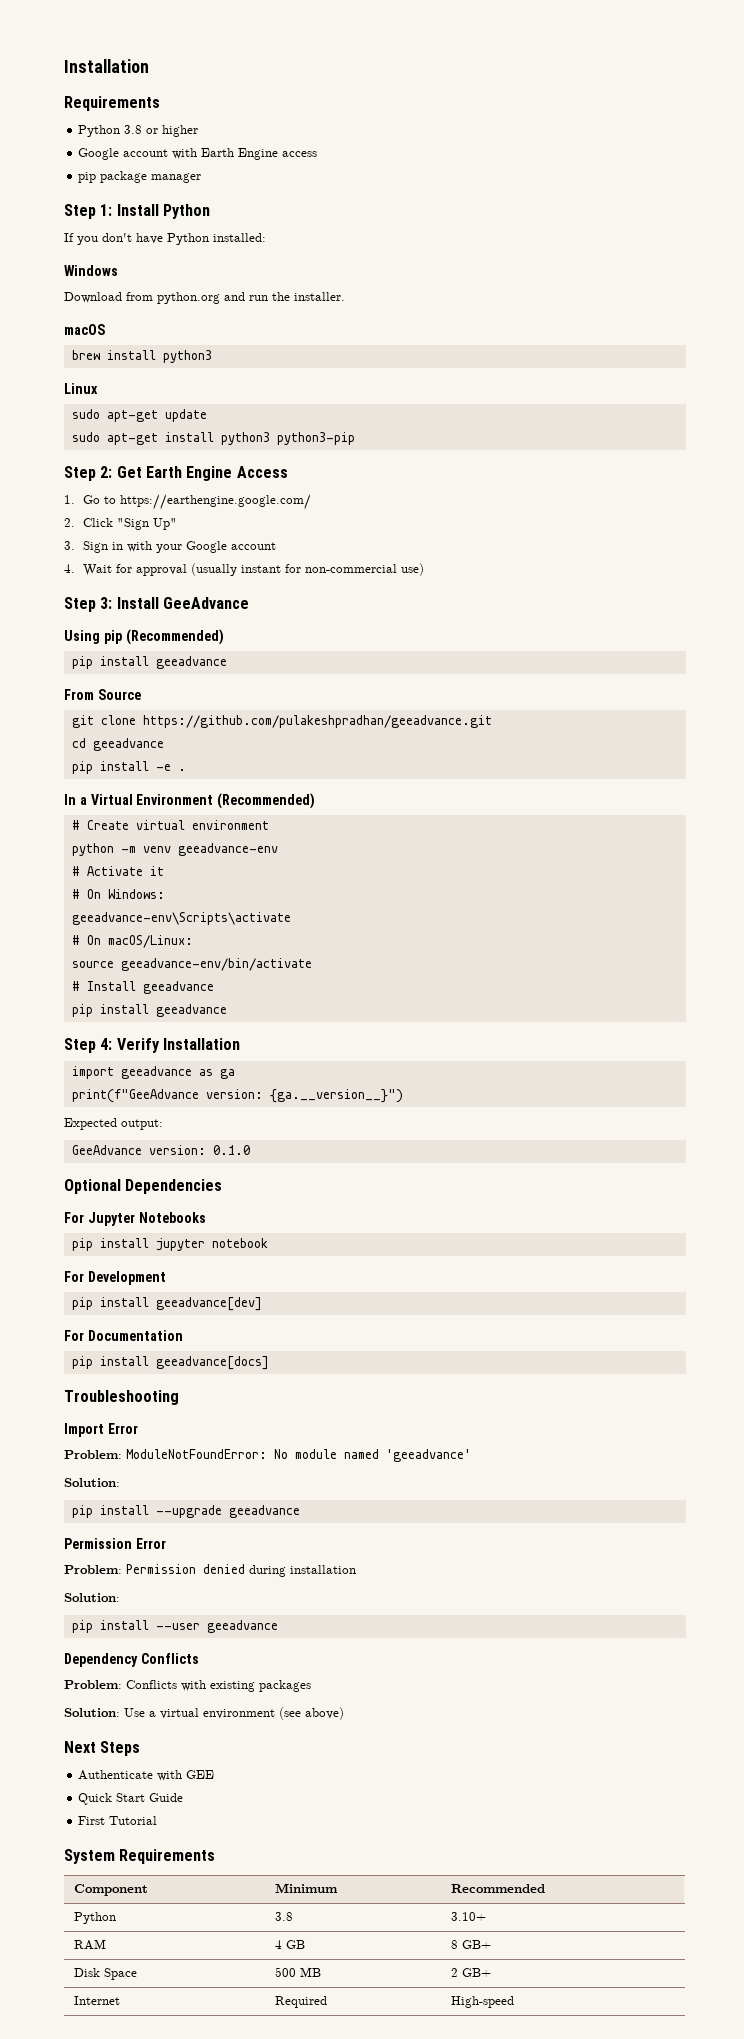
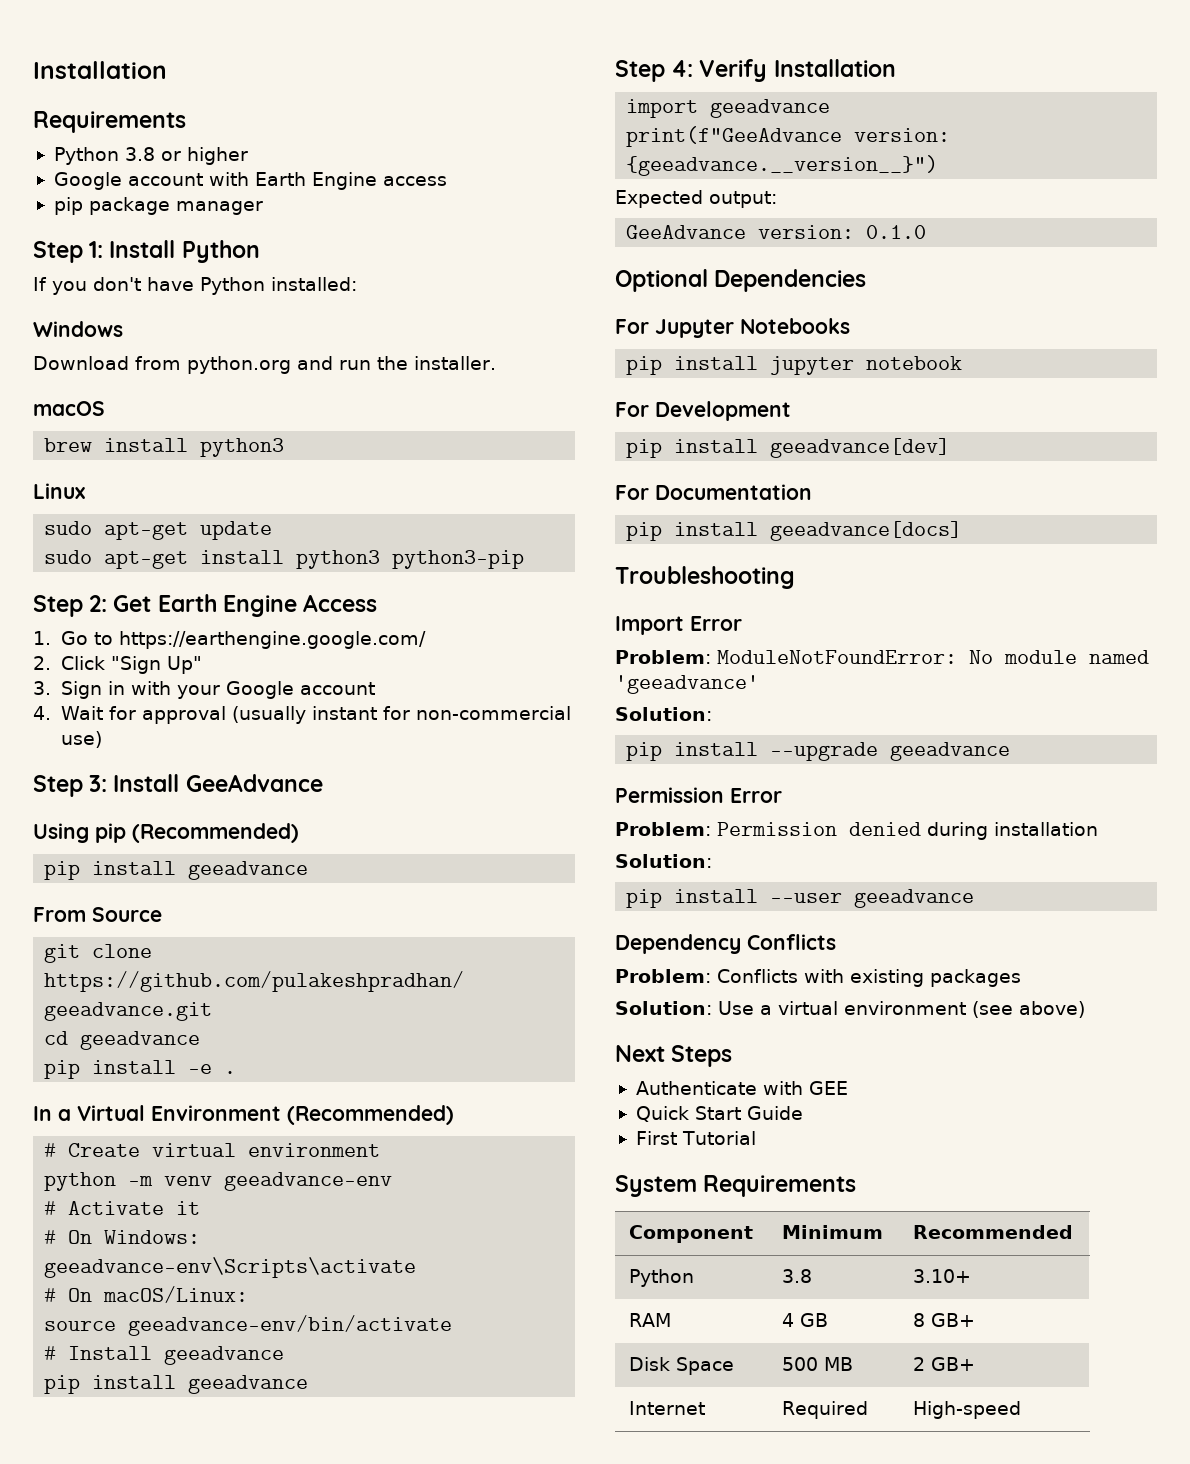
- import geeadvance as ga
+ import geeadvance
- print(f"GeeAdvance version: {ga.__version__}")
+ print(f"GeeAdvance version: {geeadvance.__version__}")

